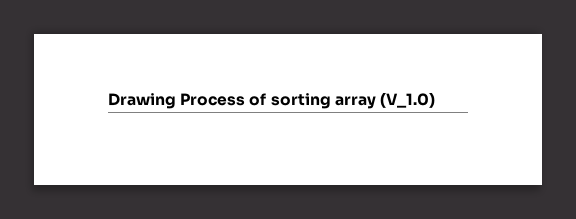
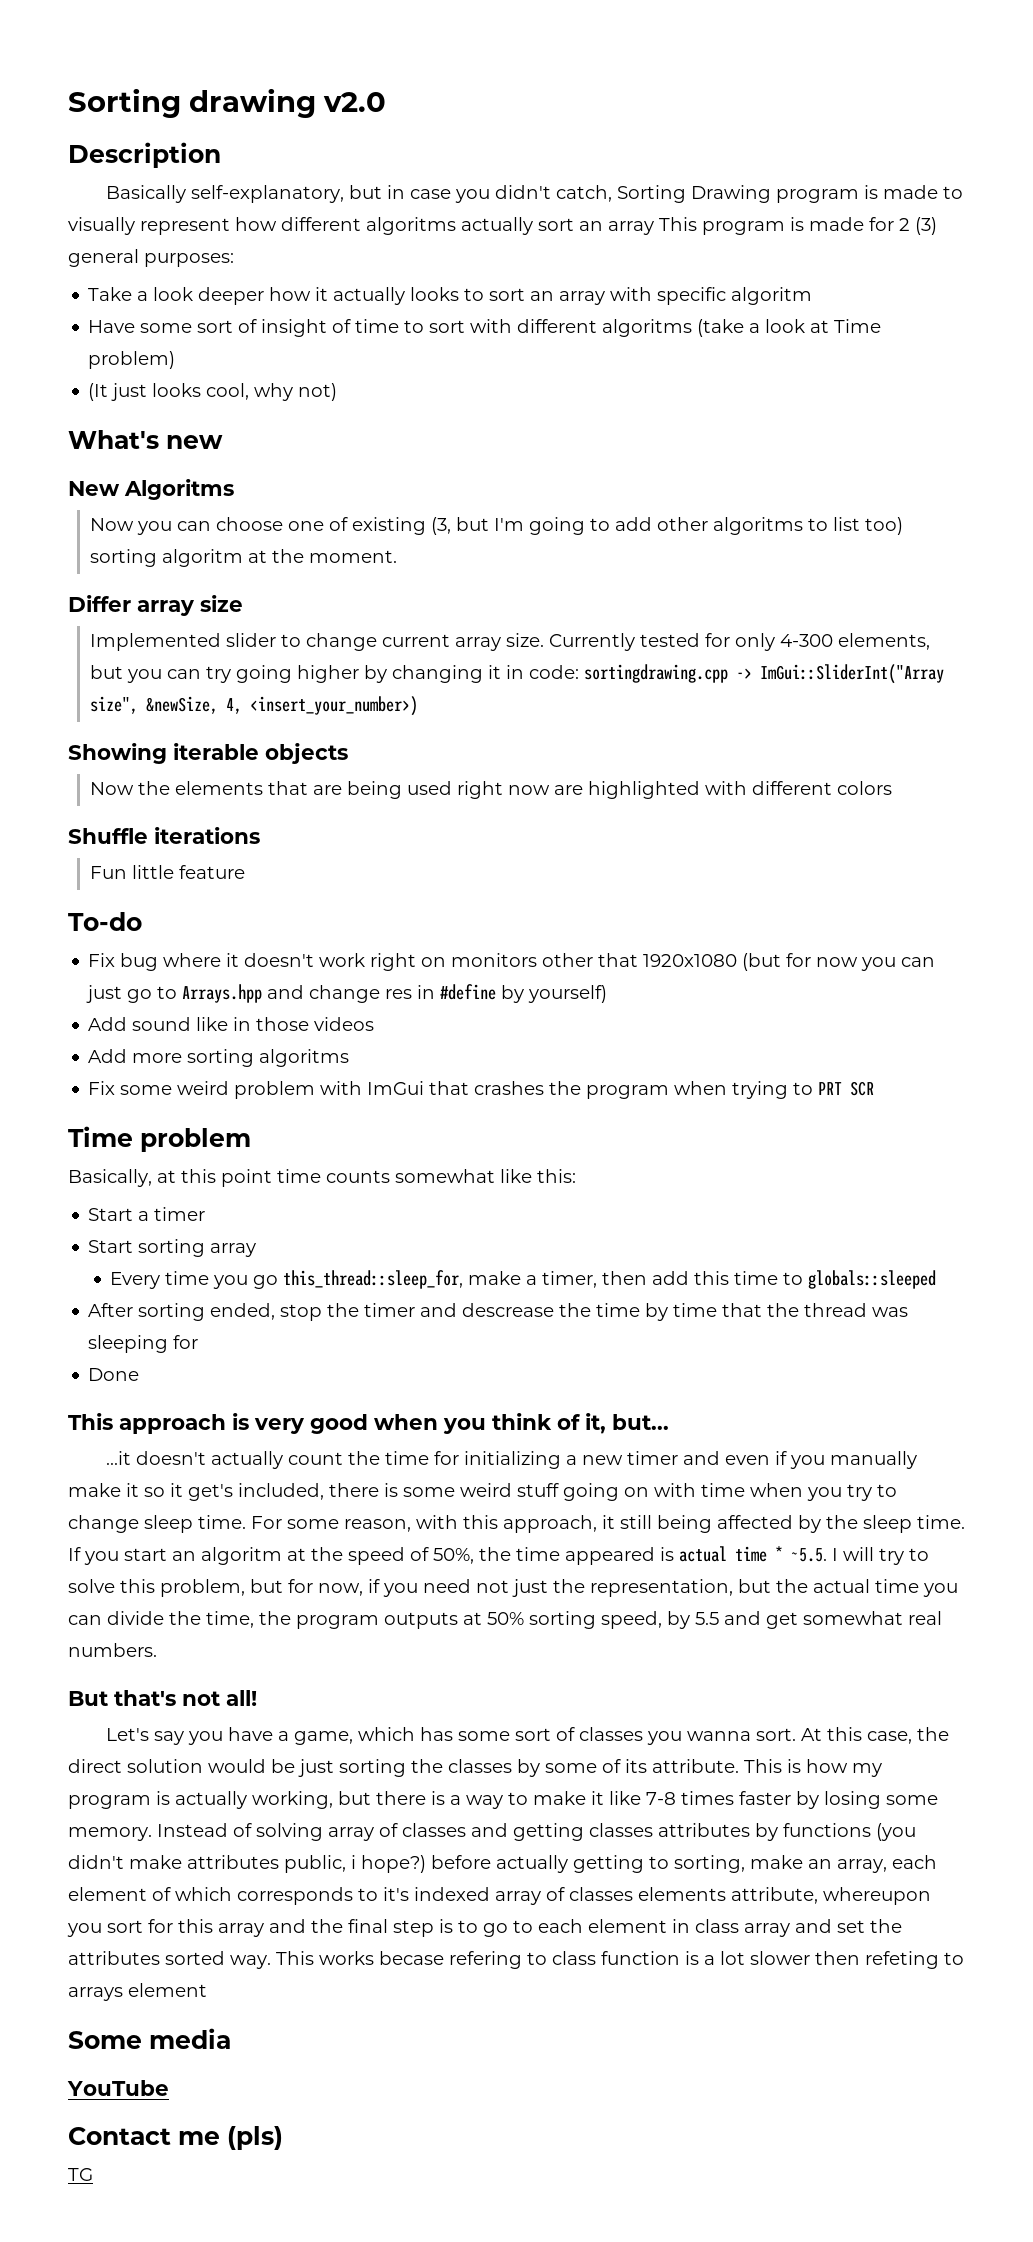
- Drawing Process of sorting array (V_1.0)
+ Sorting drawing v2.0
+ Description
+ Basically self-explanatory, but in case you didn't catch, Sorting Drawing program is made to visually represent how different algoritms actually sort an array This program is made for 2 (3) general purposes:
+ Take a look deeper how it actually looks to sort an array with specific algoritm
+ Have some sort of insight of time to sort with different algoritms (take a look at Time problem)
+ (It just looks cool, why not)
+ What's new
+ New Algoritms
+ Now you can choose one of existing (3, but I'm going to add other algoritms to list too) sorting algoritm at the moment.
+ Differ array size
+ Implemented slider to change current array size. Currently tested for only 4-300 elements, but you can try going higher by changing it in code: sortingdrawing.cpp -> ImGui::SliderInt("Array size", &newSize, 4, <insert_your_number>)
+ Showing iterable objects
+ Now the elements that are being used right now are highlighted with different colors
+ Shuffle iterations
+ Fun little feature
+ To-do
+ Fix bug where it doesn't work right on monitors other that 1920x1080 (but for now you can just go to Arrays.hpp and change res in #define by yourself)
+ Add sound like in those videos
+ Add more sorting algoritms
+ Fix some weird problem with ImGui that crashes the program when trying to PRT SCR
+ Time problem
+ Basically, at this point time counts somewhat like this:
+ Start a timer
+ Start sorting array
+ Every time you go this_thread::sleep_for, make a timer, then add this time to globals::sleeped
+ After sorting ended, stop the timer and descrease the time by time that the thread was sleeping for
+ Done
+ This approach is very good when you think of it, but...
+ ...it doesn't actually count the time for initializing a new timer and even if you manually make it so it get's included, there is some weird stuff going on with time when you try to change sleep time. For some reason, with this approach, it still being affected by the sleep time. If you start an algoritm at the speed of 50%, the time appeared is actual time * ~5.5. I will try to solve this problem, but for now, if you need not just the representation, but the actual time you can divide the time, the program outputs at 50% sorting speed, by 5.5 and get somewhat real numbers.
+ But that's not all!
+ Let's say you have a game, which has some sort of classes you wanna sort. At this case, the direct solution would be just sorting the classes by some of its attribute. This is how my program is actually working, but there is a way to make it like 7-8 times faster by losing some memory. Instead of solving array of classes and getting classes attributes by functions (you didn't make attributes public, i hope?) before actually getting to sorting, make an array, each element of which corresponds to it's indexed array of classes elements attribute, whereupon you sort for this array and the final step is to go to each element in class array and set the attributes sorted way. This works becase refering to class function is a lot slower then refeting to arrays element
+ Some media
+ YouTube
+ Contact me (pls)
+ TG

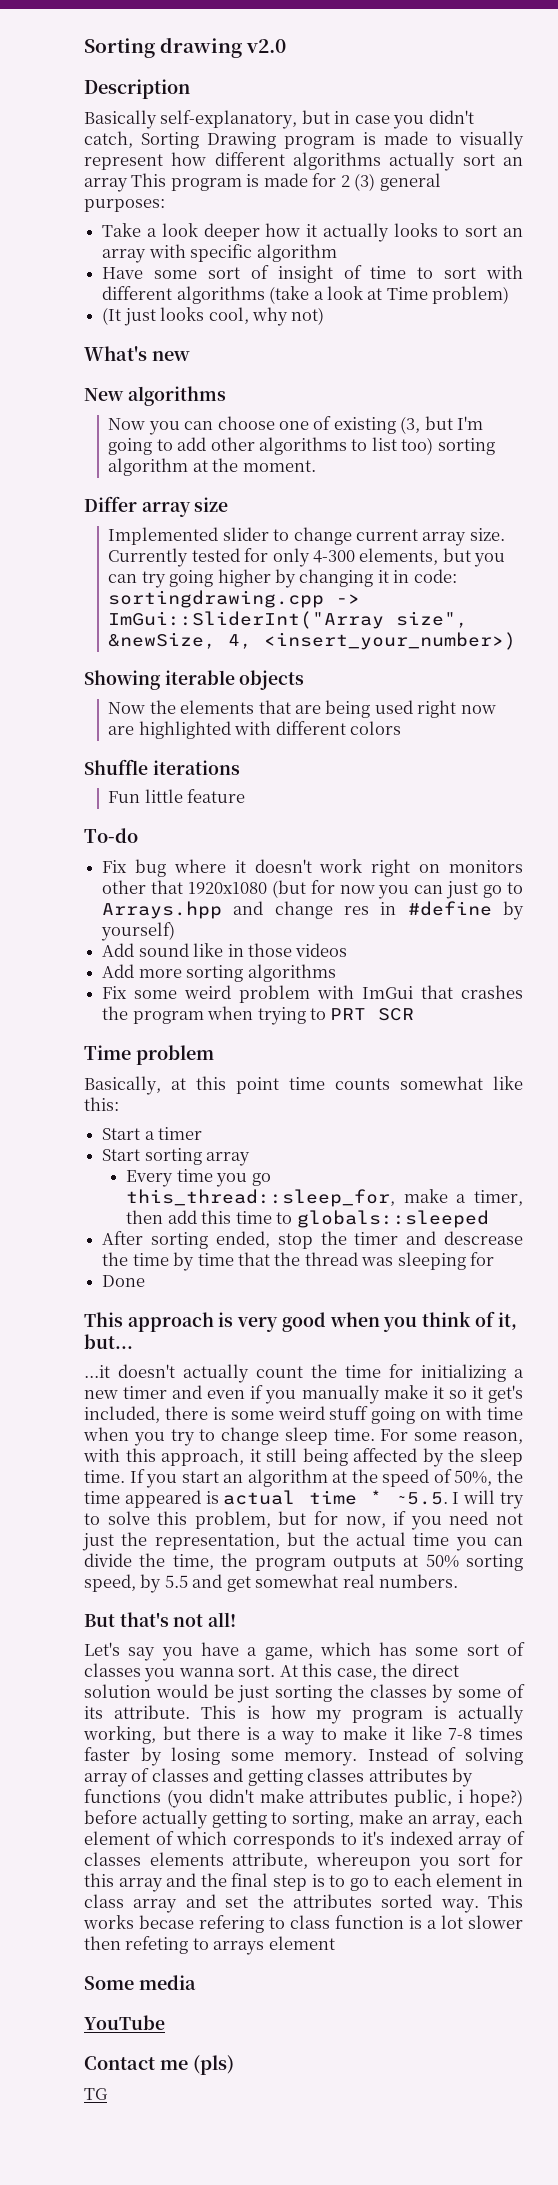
- Basically self-explanatory, but in case you didn't catch, Sorting Drawing program is made to visually represent how different algoritms actually sort an array This program is made for 2 (3) general purposes:
+ Basically self-explanatory, but in case you didn't catch, Sorting Drawing program is made to visually represent how different algorithms actually sort an array This program is made for 2 (3) general purposes:
- Take a look deeper how it actually looks to sort an array with specific algoritm
+ Take a look deeper how it actually looks to sort an array with specific algorithm
- Have some sort of insight of time to sort with different algoritms (take a look at Time problem)
+ Have some sort of insight of time to sort with different algorithms (take a look at Time problem)
- New Algoritms
+ New algorithms
- Now you can choose one of existing (3, but I'm going to add other algoritms to list too) sorting algoritm at the moment.
+ Now you can choose one of existing (3, but I'm going to add other algorithms to list too) sorting algorithm at the moment.
- Add more sorting algoritms
+ Add more sorting algorithms
- If you start an algoritm at the speed of 50%, the time appeared is actual time * ~5.5. I will try to solve this problem, but for now, if you need not just the representation, but the actual time you can divide the time, the program outputs at 50% sorting speed, by 5.5 and get somewhat real numbers.
+ If you start an algorithm at the speed of 50%, the time appeared is actual time * ~5.5. I will try to solve this problem, but for now, if you need not just the representation, but the actual time you can divide the time, the program outputs at 50% sorting speed, by 5.5 and get somewhat real numbers.

